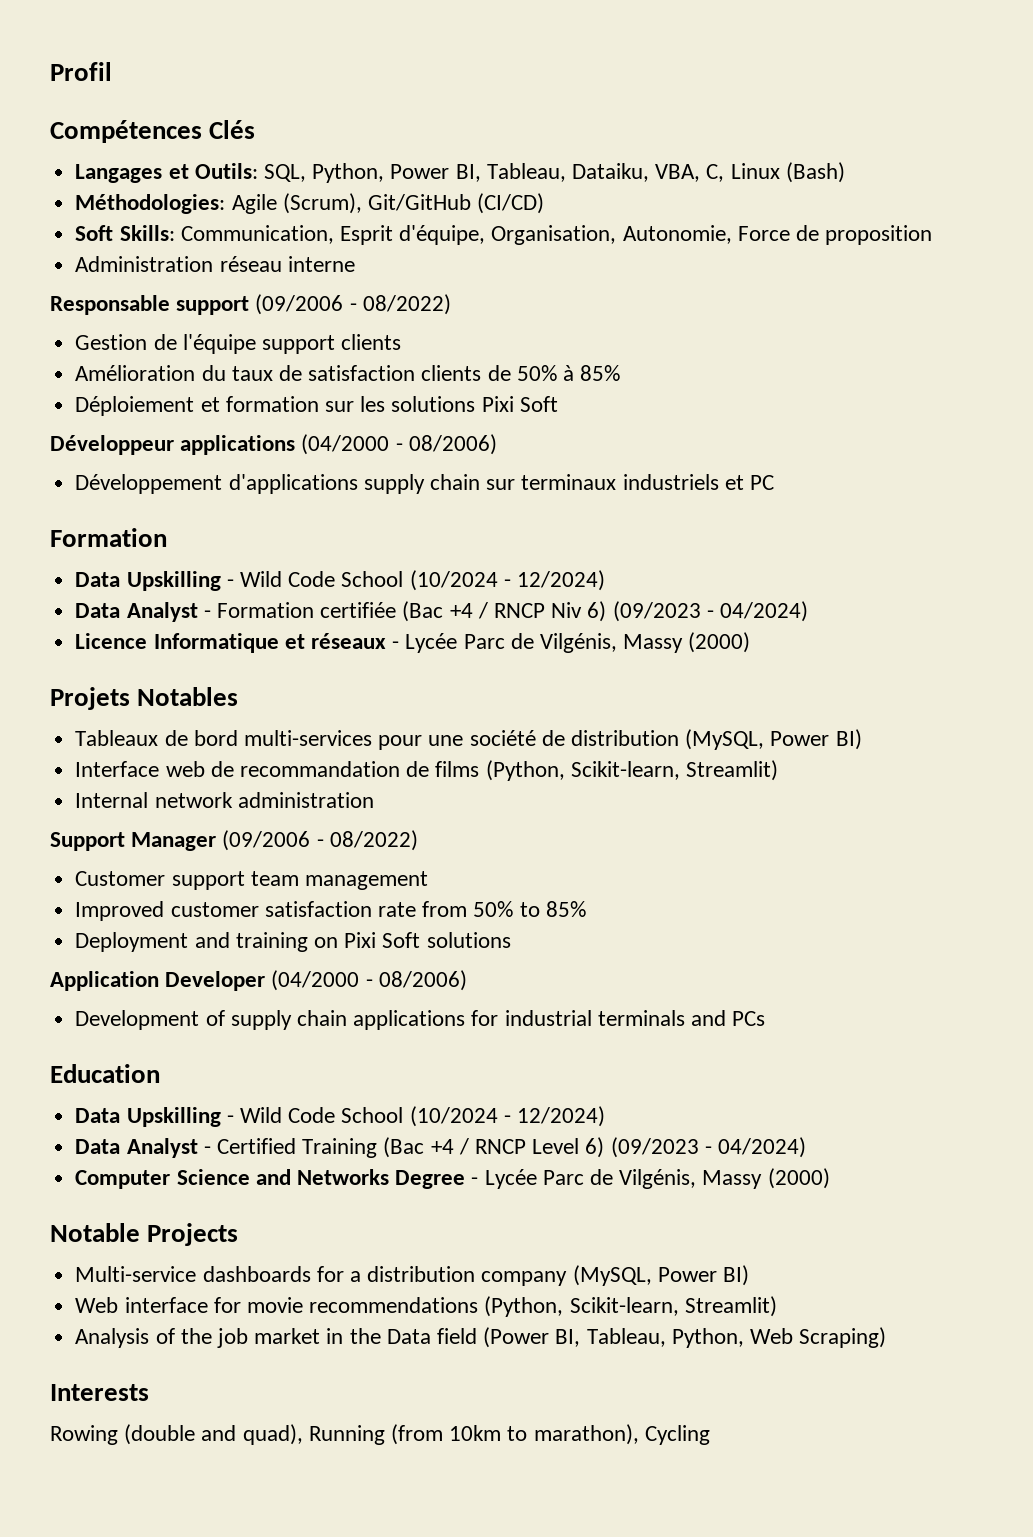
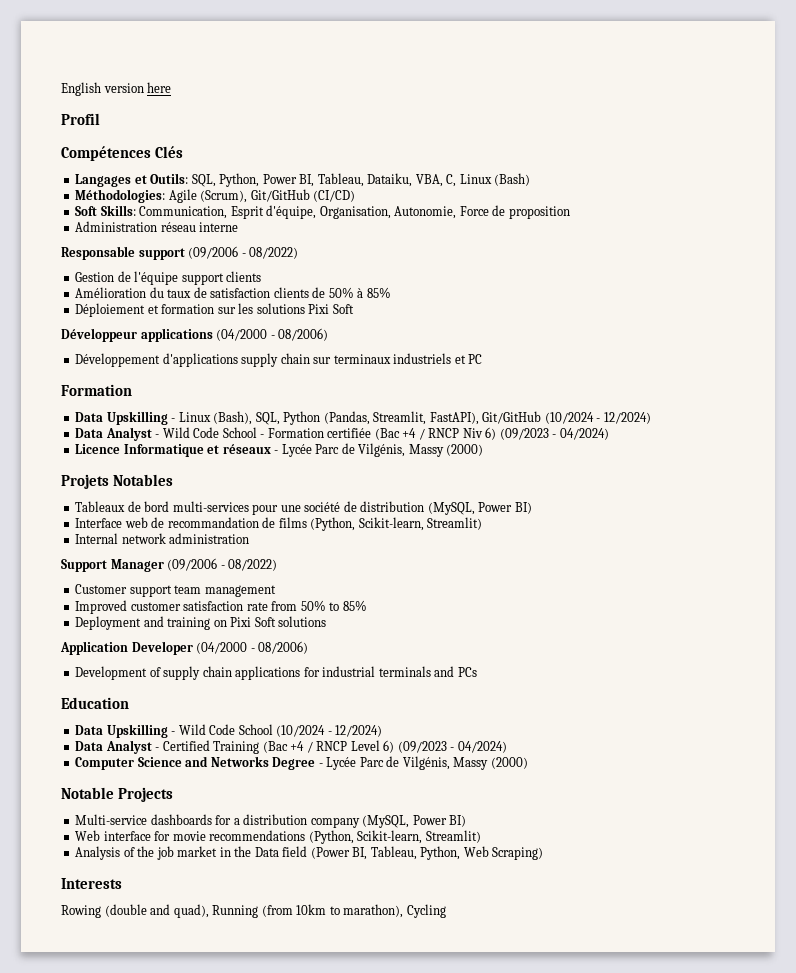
+ English version here
  Développement d'applications supply chain sur terminaux industriels et PC
  Formation
- Data Upskilling - Wild Code School (10/2024 - 12/2024)
- Data Analyst - Formation certifiée (Bac +4 / RNCP Niv 6) (09/2023 - 04/2024)
+ Data Upskilling - Linux (Bash), SQL, Python (Pandas, Streamlit, FastAPI), Git/GitHub (10/2024 - 12/2024)
+ Data Analyst - Wild Code School - Formation certifiée (Bac +4 / RNCP Niv 6) (09/2023 - 04/2024)

